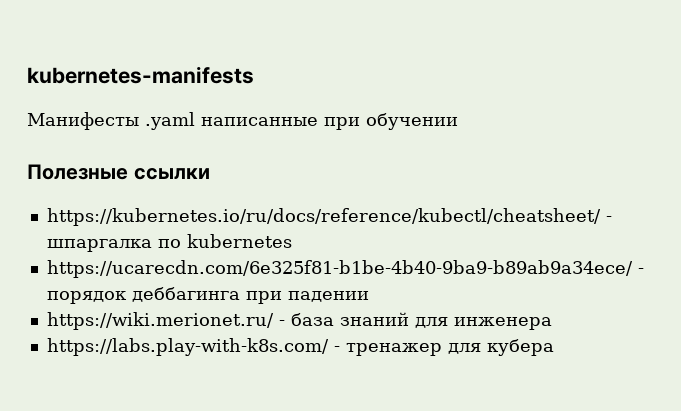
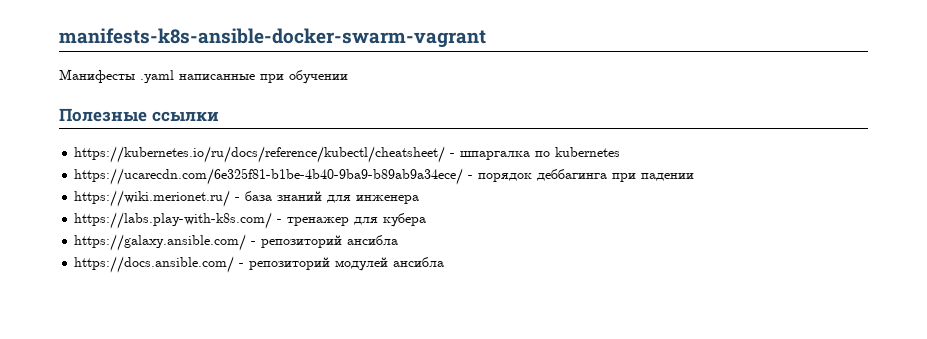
- kubernetes-manifests
+ manifests-k8s-ansible-docker-swarm-vagrant
+ https://galaxy.ansible.com/ - репозиторий ансибла
+ https://docs.ansible.com/ - репозиторий модулей ансибла

